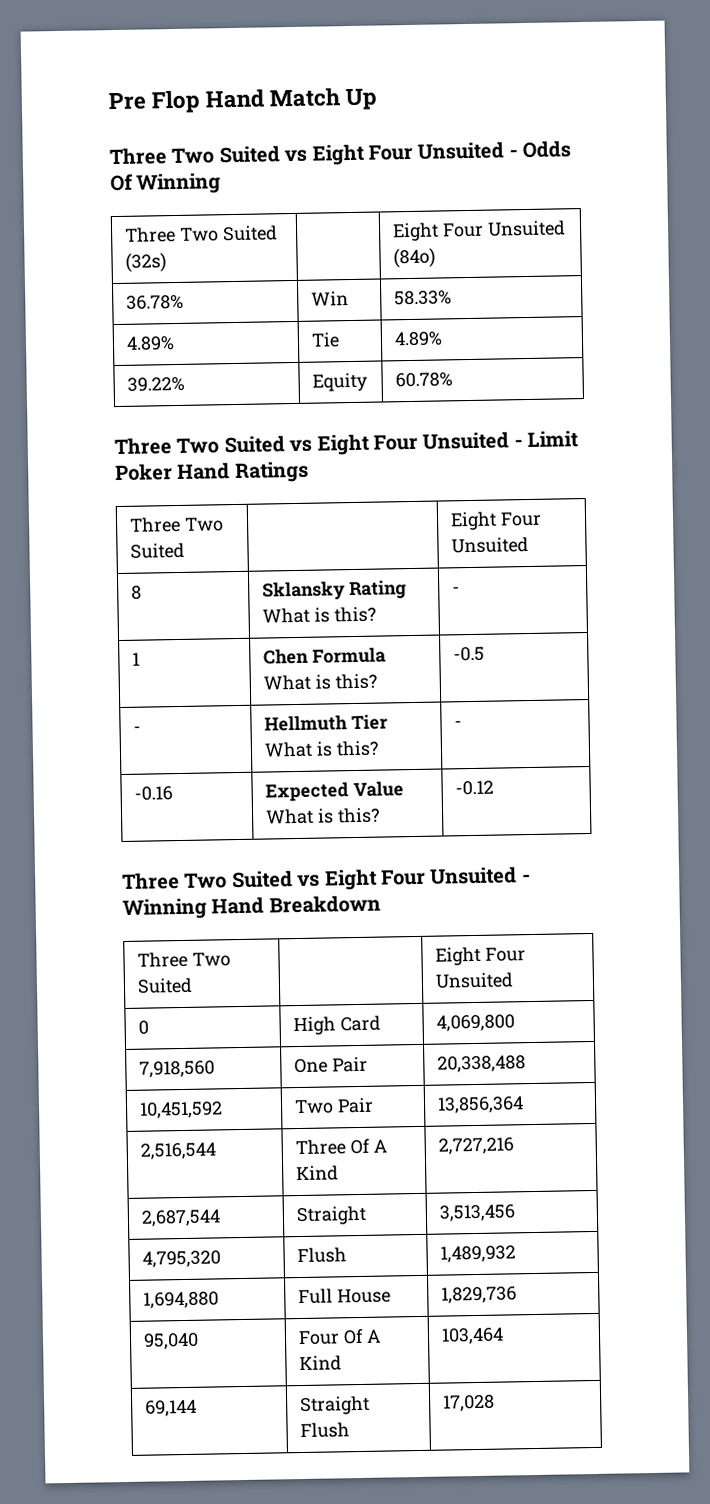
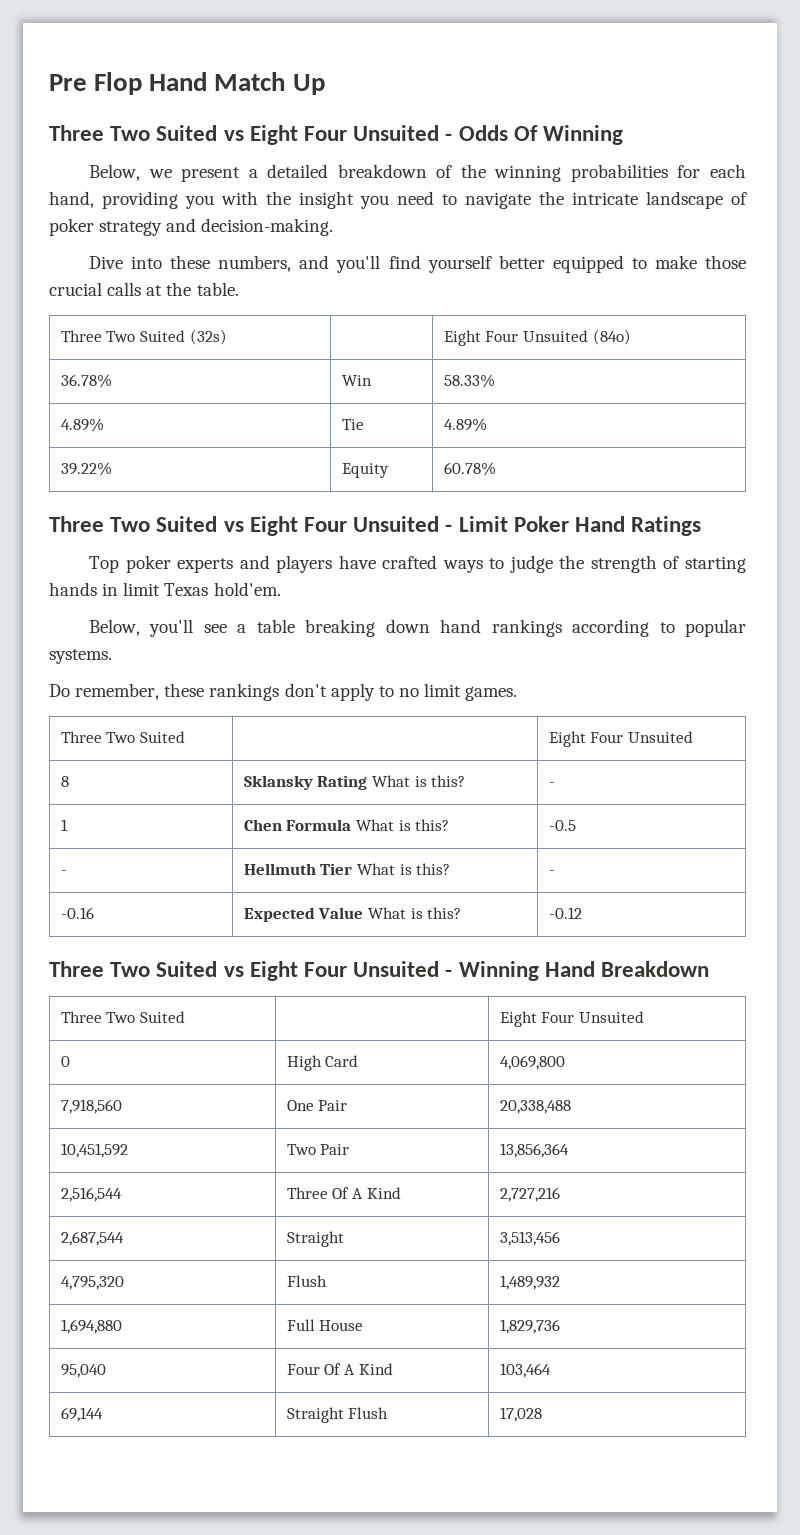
+ Below, we present a detailed breakdown of the winning probabilities for each hand, providing you with the insight you need to navigate the intricate landscape of poker strategy and decision-making.
+ Dive into these numbers, and you'll find yourself better equipped to make those crucial calls at the table.
+ Top poker experts and players have crafted ways to judge the strength of starting hands in limit Texas hold'em.
+ Below, you'll see a table breaking down hand rankings according to popular systems.
+ Do remember, these rankings don't apply to no limit games.

